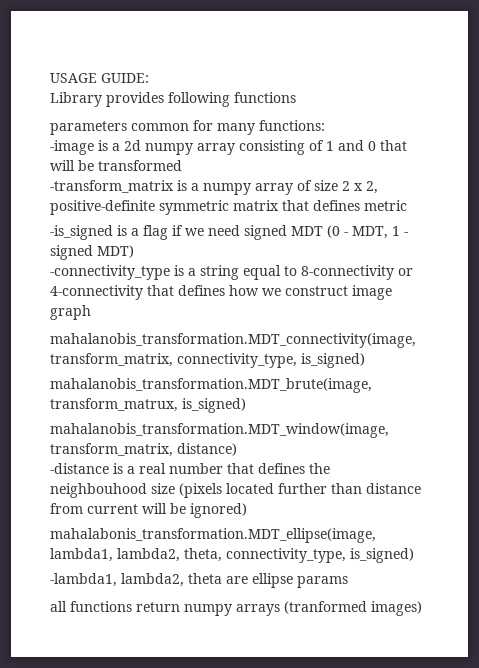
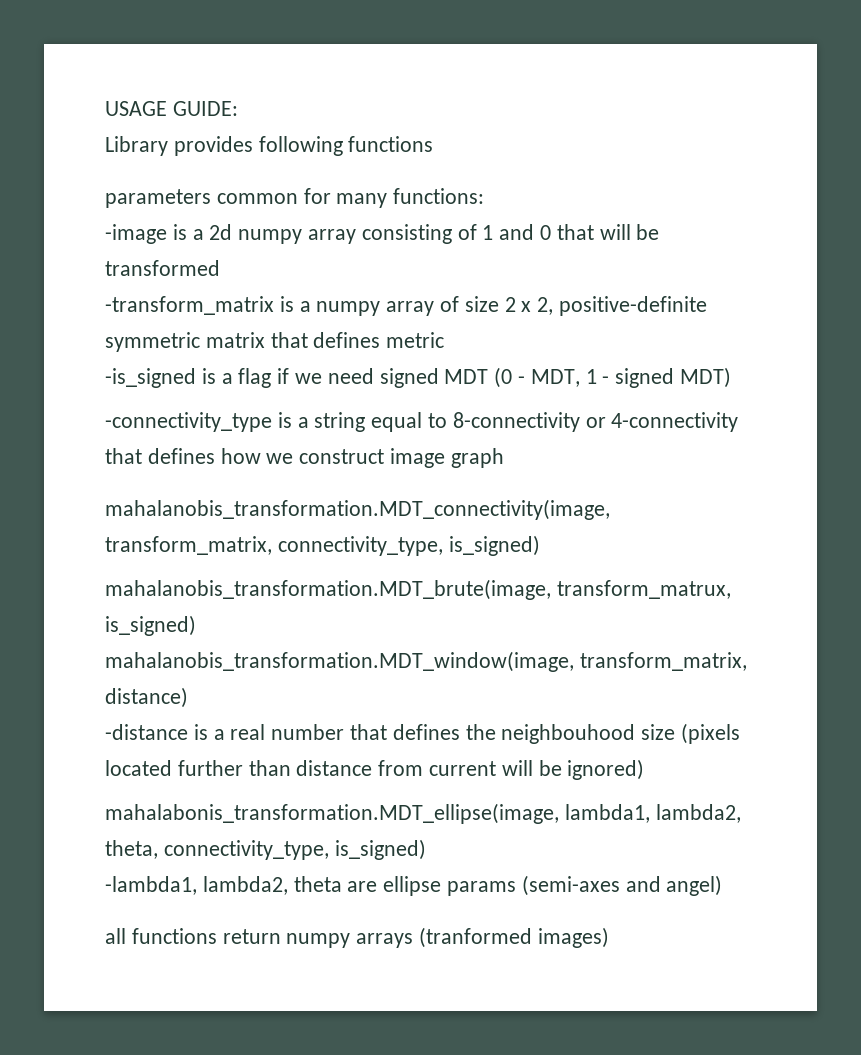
- -lambda1, lambda2, theta are ellipse params
+ -lambda1, lambda2, theta are ellipse params (semi-axes and angel)

